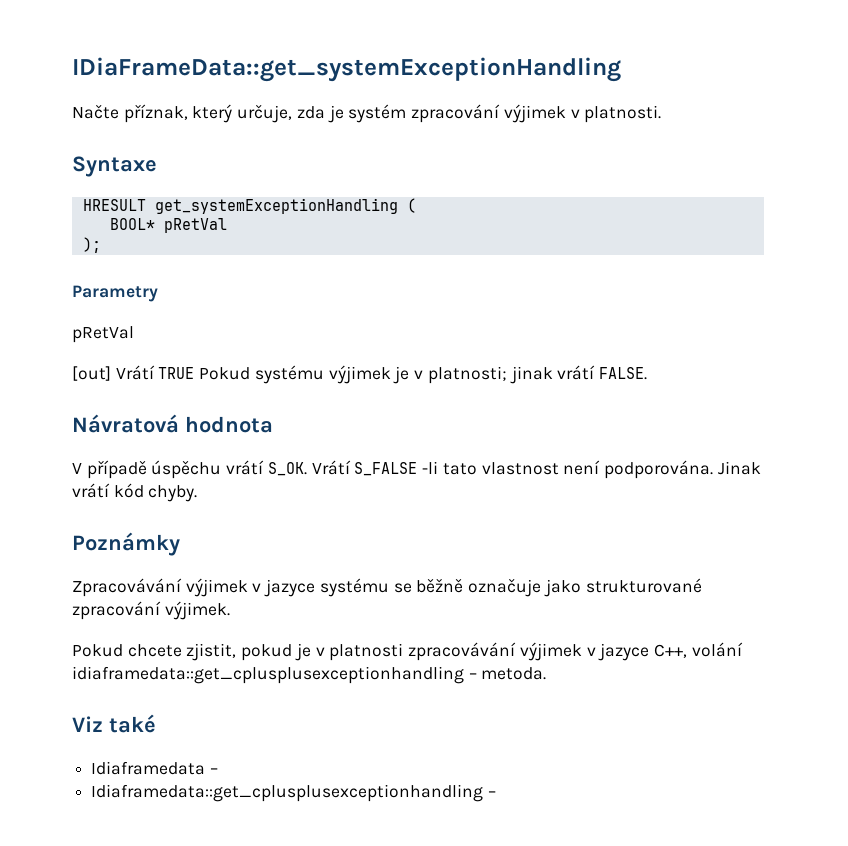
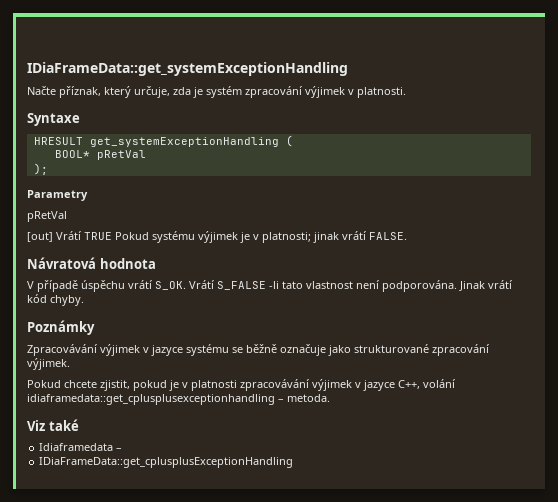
- Idiaframedata::get_cplusplusexceptionhandling –
+ IDiaFrameData::get_cplusplusExceptionHandling

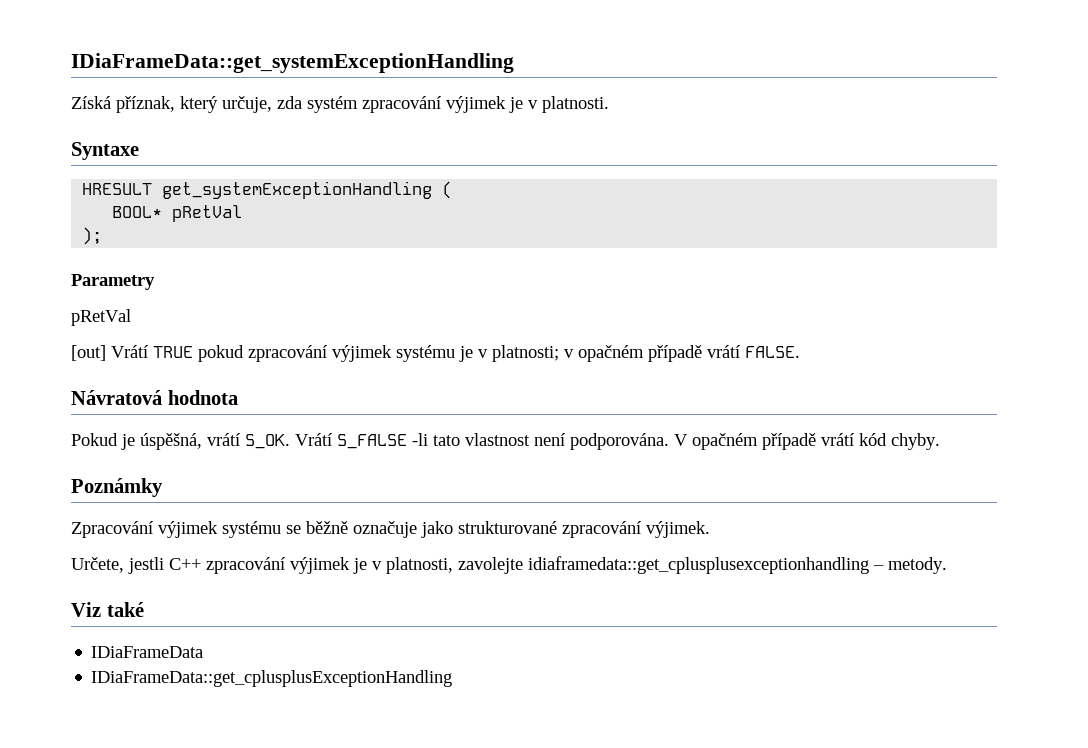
- Načte příznak, který určuje, zda je systém zpracování výjimek v platnosti.
+ Získá příznak, který určuje, zda systém zpracování výjimek je v platnosti.
- [out] Vrátí TRUE Pokud systému výjimek je v platnosti; jinak vrátí FALSE.
+ [out] Vrátí TRUE pokud zpracování výjimek systému je v platnosti; v opačném případě vrátí FALSE.
- V případě úspěchu vrátí S_OK.
+ Pokud je úspěšná, vrátí S_OK.
- Jinak vrátí kód chyby.
+ V opačném případě vrátí kód chyby.
- Zpracovávání výjimek v jazyce systému se běžně označuje jako strukturované zpracování výjimek.
+ Zpracování výjimek systému se běžně označuje jako strukturované zpracování výjimek.
- Pokud chcete zjistit, pokud je v platnosti zpracovávání výjimek v jazyce C++, volání idiaframedata::get_cplusplusexceptionhandling – metoda.
+ Určete, jestli C++ zpracování výjimek je v platnosti, zavolejte idiaframedata::get_cplusplusexceptionhandling – metody.
- Idiaframedata –
+ IDiaFrameData

